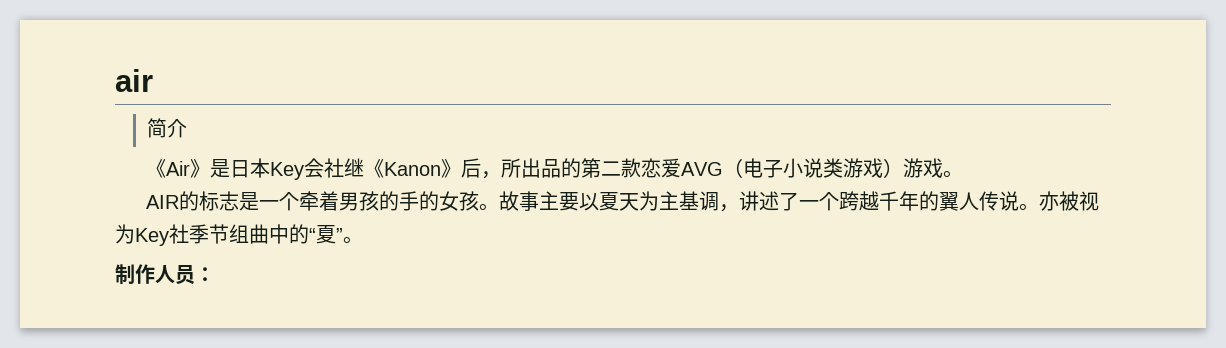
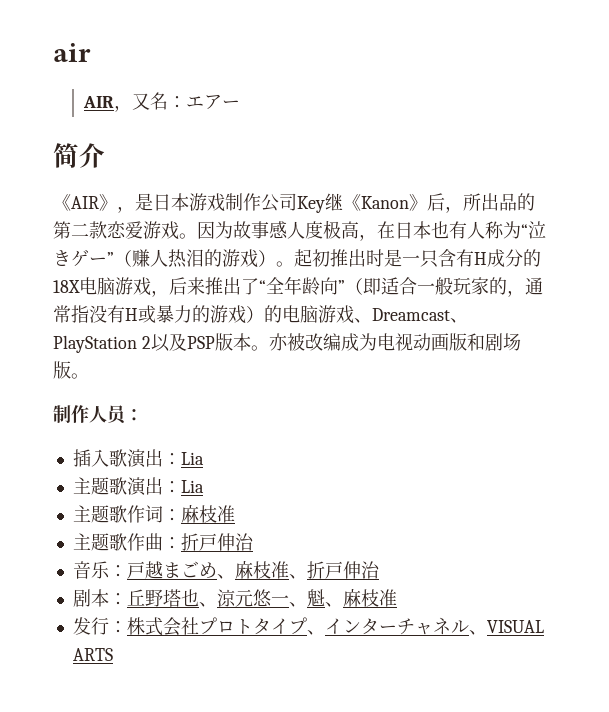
+ AIR，又名：エアー
  简介
- 《Air》是日本Key会社继《Kanon》后，所出品的第二款恋爱AVG（电子小说类游戏）游戏。
- AIR的标志是一个牵着男孩的手的女孩。故事主要以夏天为主基调，讲述了一个跨越千年的翼人传说。亦被视为Key社季节组曲中的“夏”。
+ 《AIR》，是日本游戏制作公司Key继《Kanon》后，所出品的第二款恋爱游戏。因为故事感人度极高，在日本也有人称为“泣きゲー”（赚人热泪的游戏）。起初推出时是一只含有H成分的18X电脑游戏，后来推出了“全年龄向”（即适合一般玩家的，通常指没有H或暴力的游戏）的电脑游戏、Dreamcast、PlayStation 2以及PSP版本。亦被改编成为电视动画版和剧场版。
  制作人员：
+ 插入歌演出：Lia
+ 主题歌演出：Lia
+ 主题歌作词：麻枝准
+ 主题歌作曲：折戸伸治
+ 音乐：戸越まごめ、麻枝准、折戸伸治
+ 剧本：丘野塔也、涼元悠一、魁、麻枝准
+ 发行：株式会社プロトタイプ、インターチャネル、VISUAL ARTS

